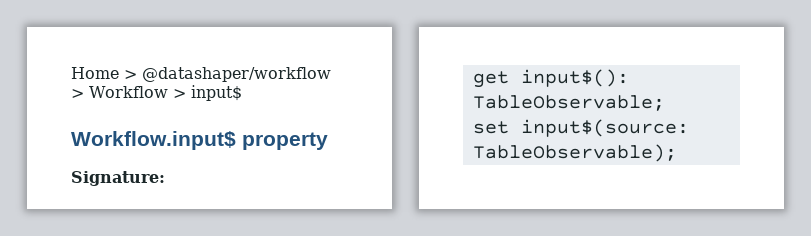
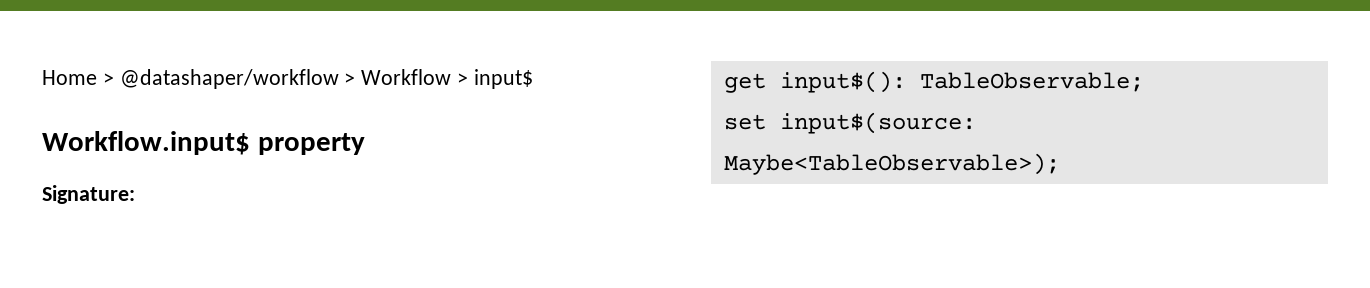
- set input$(source: TableObservable);
+ set input$(source: Maybe<TableObservable>);

